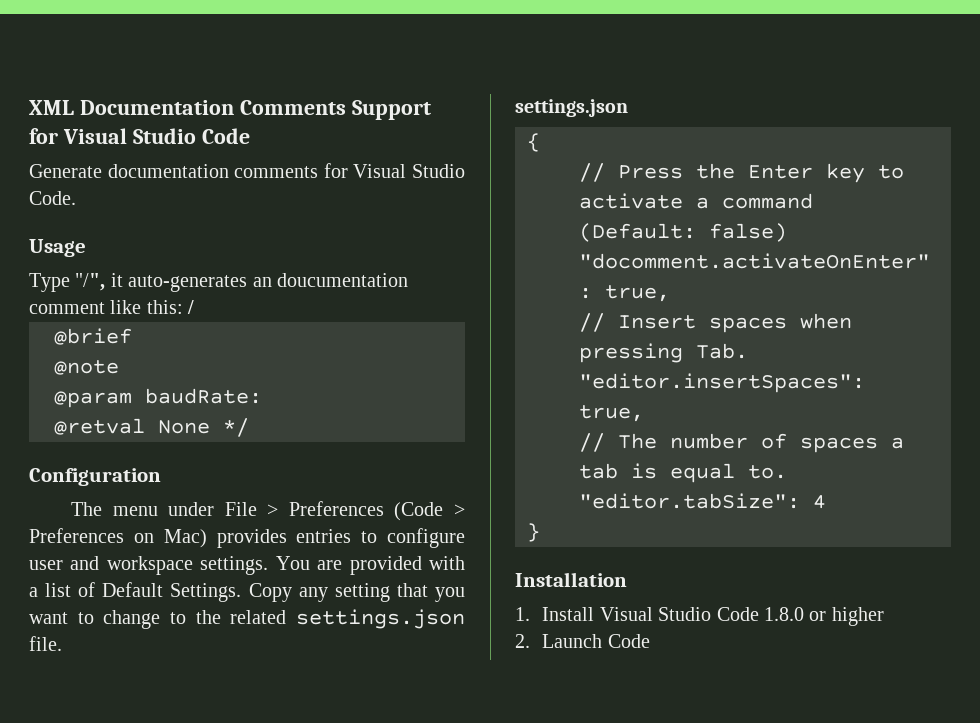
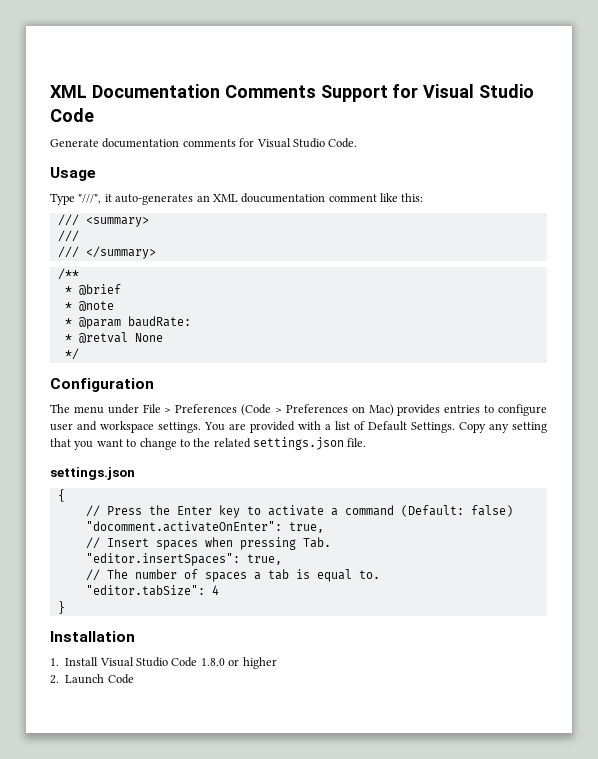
- Type "/", it auto-generates an doucumentation comment like this: /
- @brief
+ Type "///", it auto-generates an XML doucumentation comment like this:
+ /// <summary>
+ ///
+ /// </summary>
+ /**
+ * @brief
- @note
+ * @note
- @param baudRate:
+ * @param baudRate:
- @retval None */
+ * @retval None
+ */

